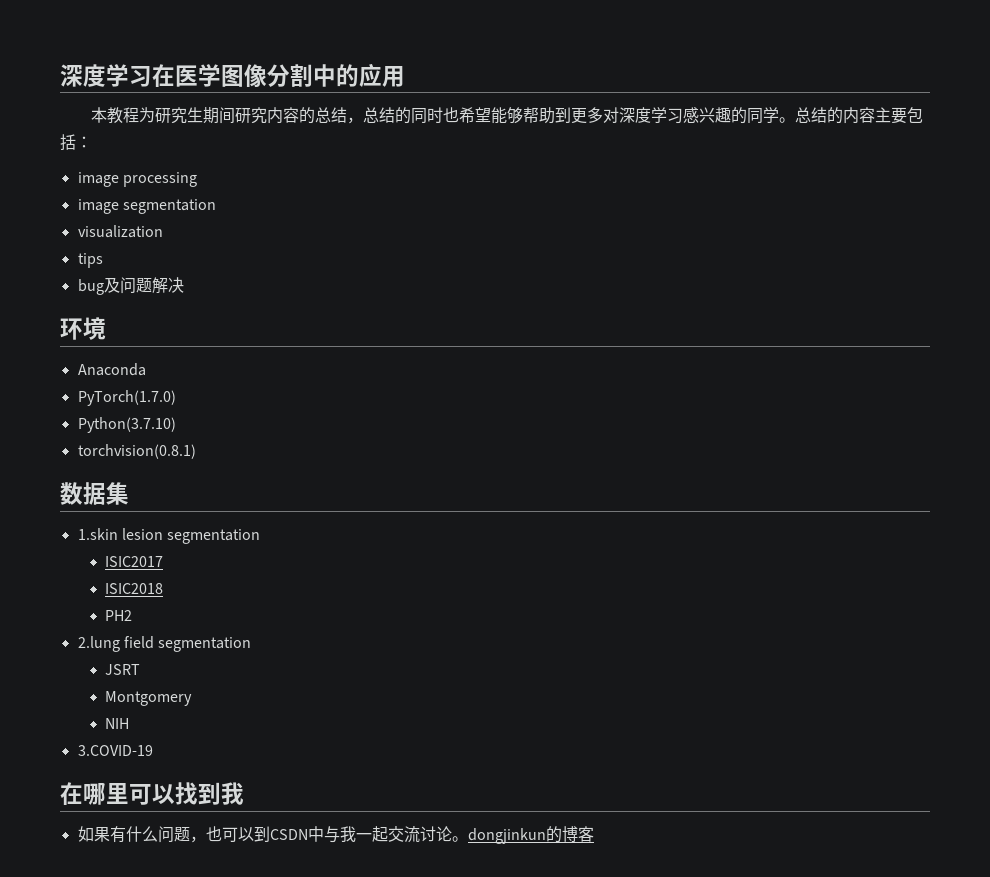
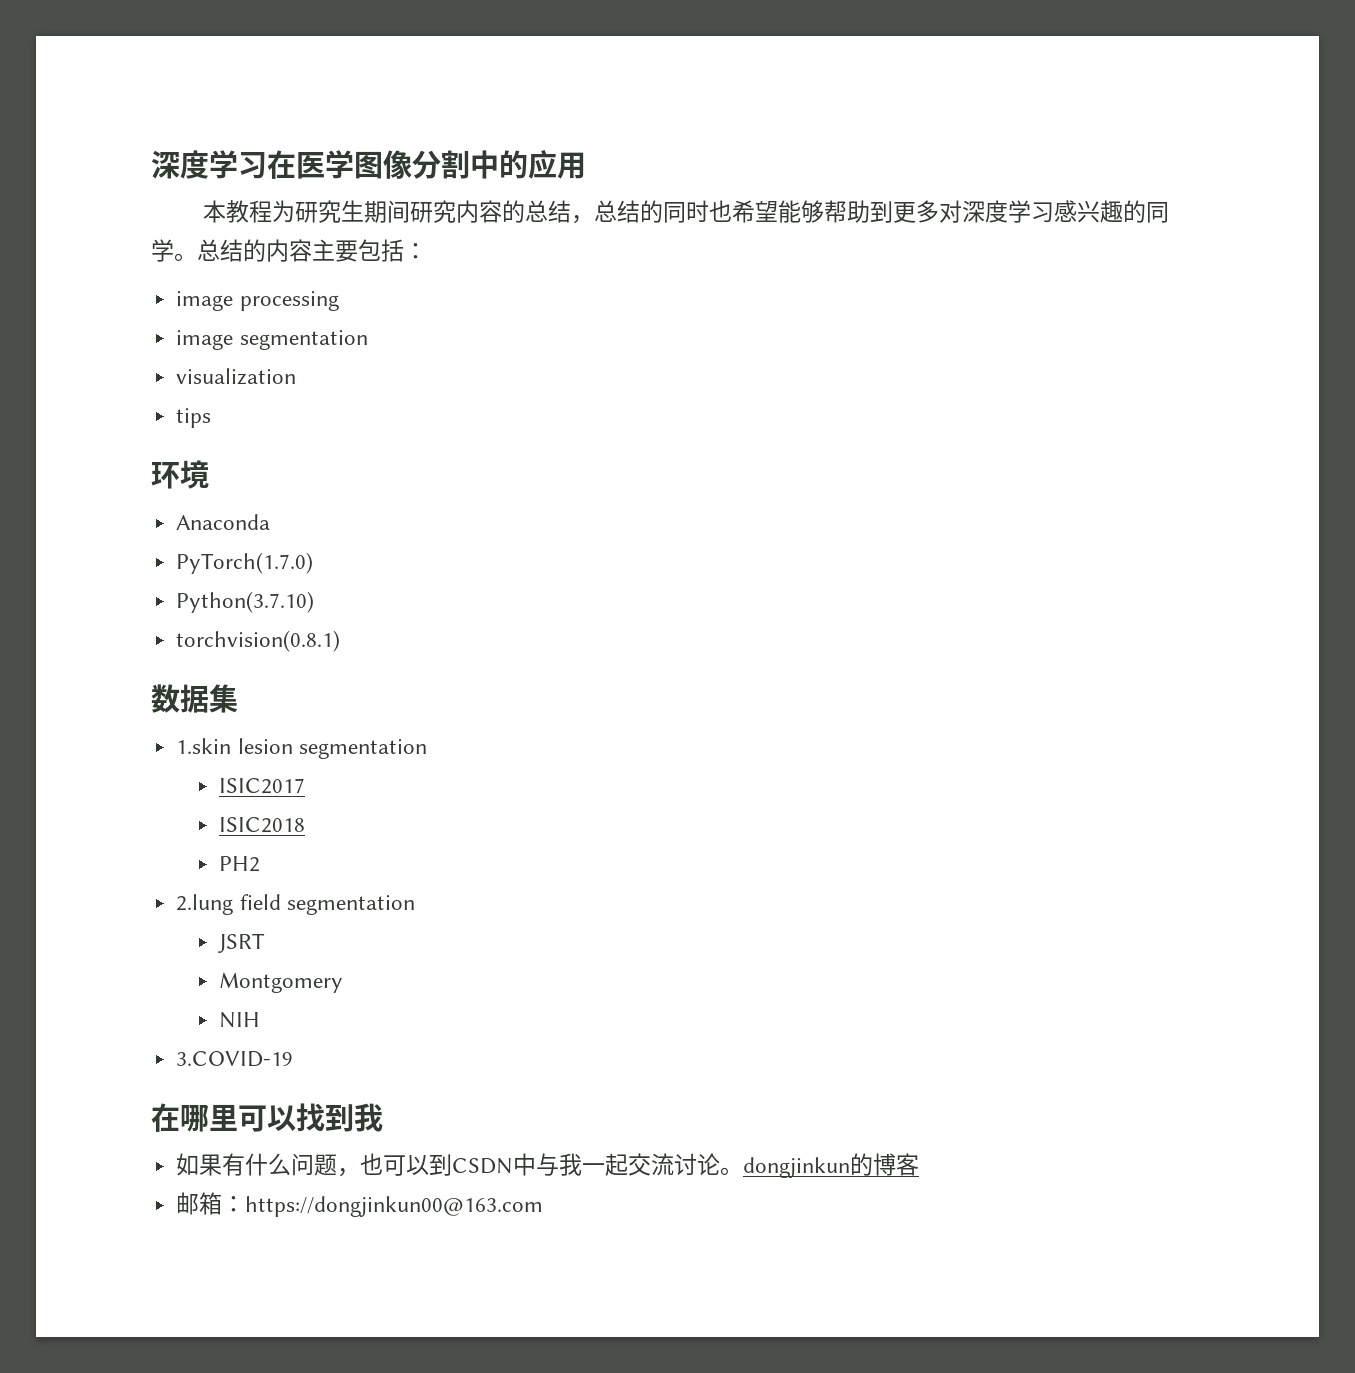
- bug及问题解决
+ 邮箱：https://dongjinkun00@163.com

